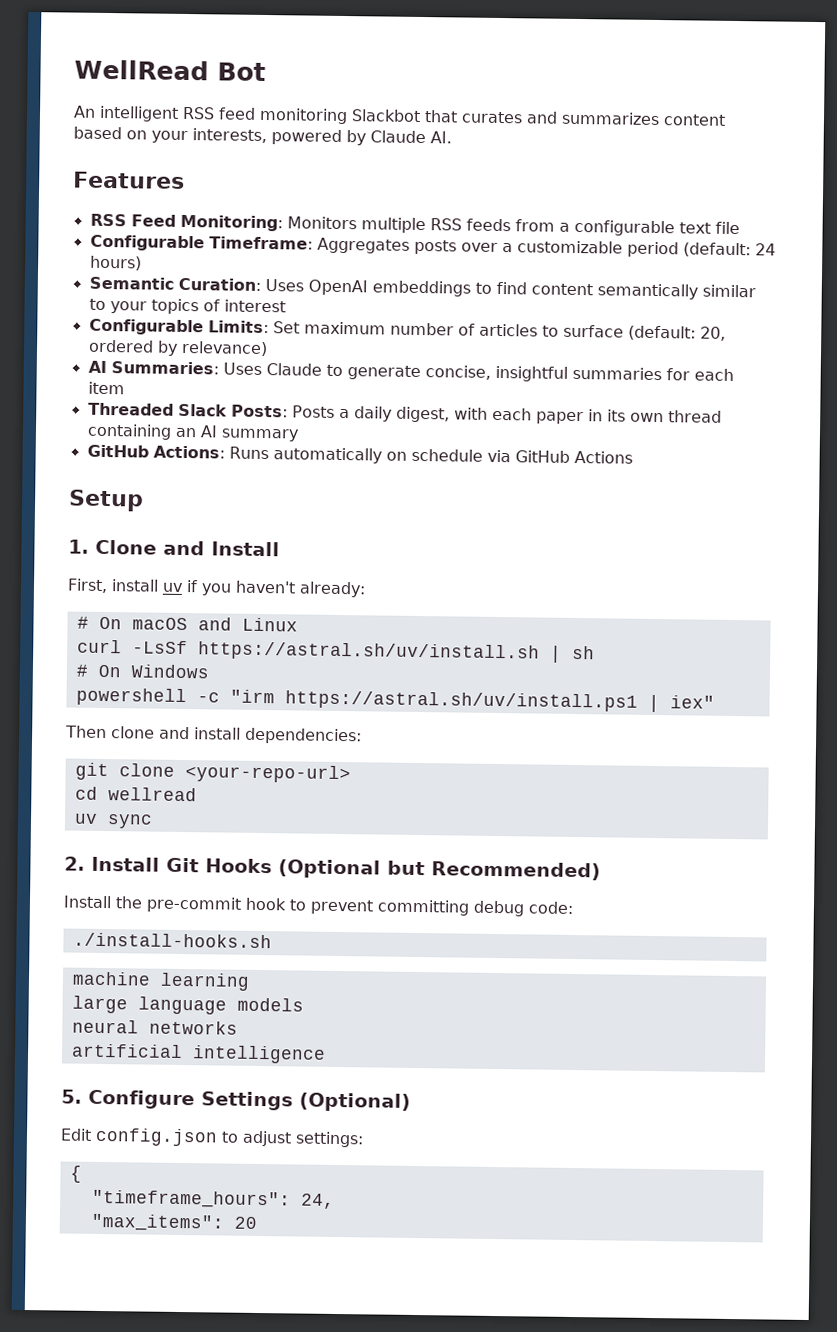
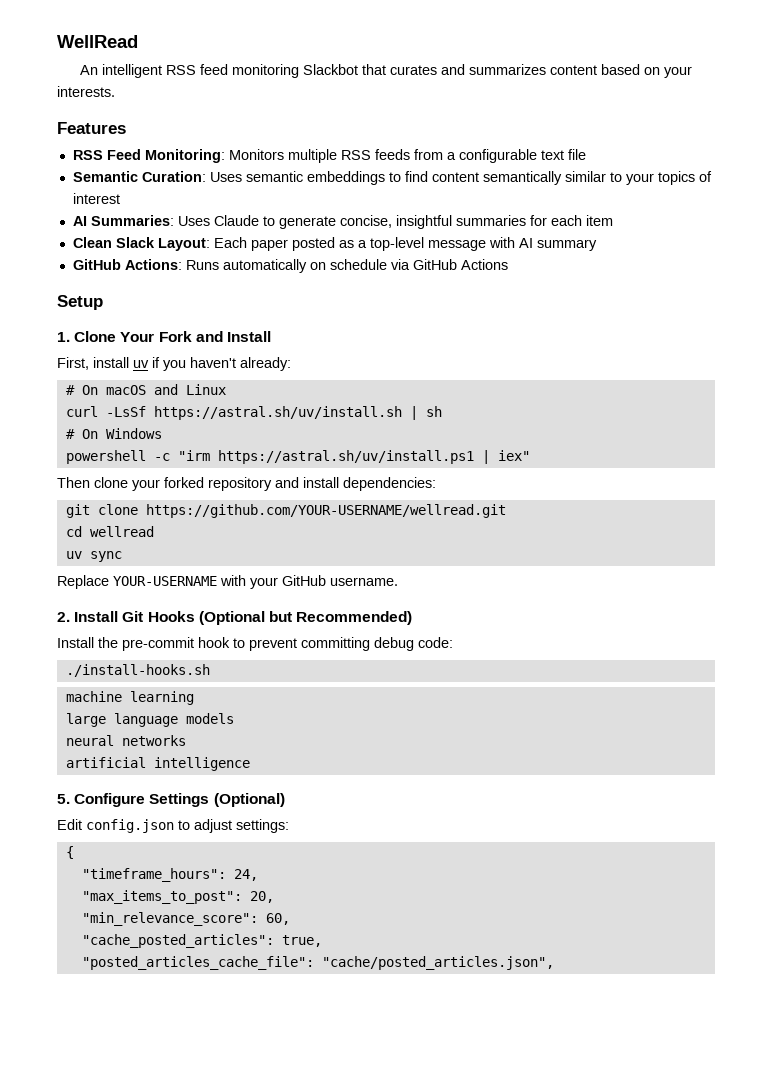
- WellRead Bot
+ WellRead
- An intelligent RSS feed monitoring Slackbot that curates and summarizes content based on your interests, powered by Claude AI.
+ An intelligent RSS feed monitoring Slackbot that curates and summarizes content based on your interests.
- Configurable Timeframe: Aggregates posts over a customizable period (default: 24 hours)
- Semantic Curation: Uses OpenAI embeddings to find content semantically similar to your topics of interest
+ Semantic Curation: Uses semantic embeddings to find content semantically similar to your topics of interest
- Configurable Limits: Set maximum number of articles to surface (default: 20, ordered by relevance)
- Threaded Slack Posts: Posts a daily digest, with each paper in its own thread containing an AI summary
+ Clean Slack Layout: Each paper posted as a top-level message with AI summary
- 1. Clone and Install
+ 1. Clone Your Fork and Install
- Then clone and install dependencies:
+ Then clone your forked repository and install dependencies:
- git clone <your-repo-url>
+ git clone https://github.com/YOUR-USERNAME/wellread.git
+ Replace YOUR-USERNAME with your GitHub username.
- "max_items": 20
+ "max_items_to_post": 20,
+ "min_relevance_score": 60,
+ "cache_posted_articles": true,
+ "posted_articles_cache_file": "cache/posted_articles.json",

